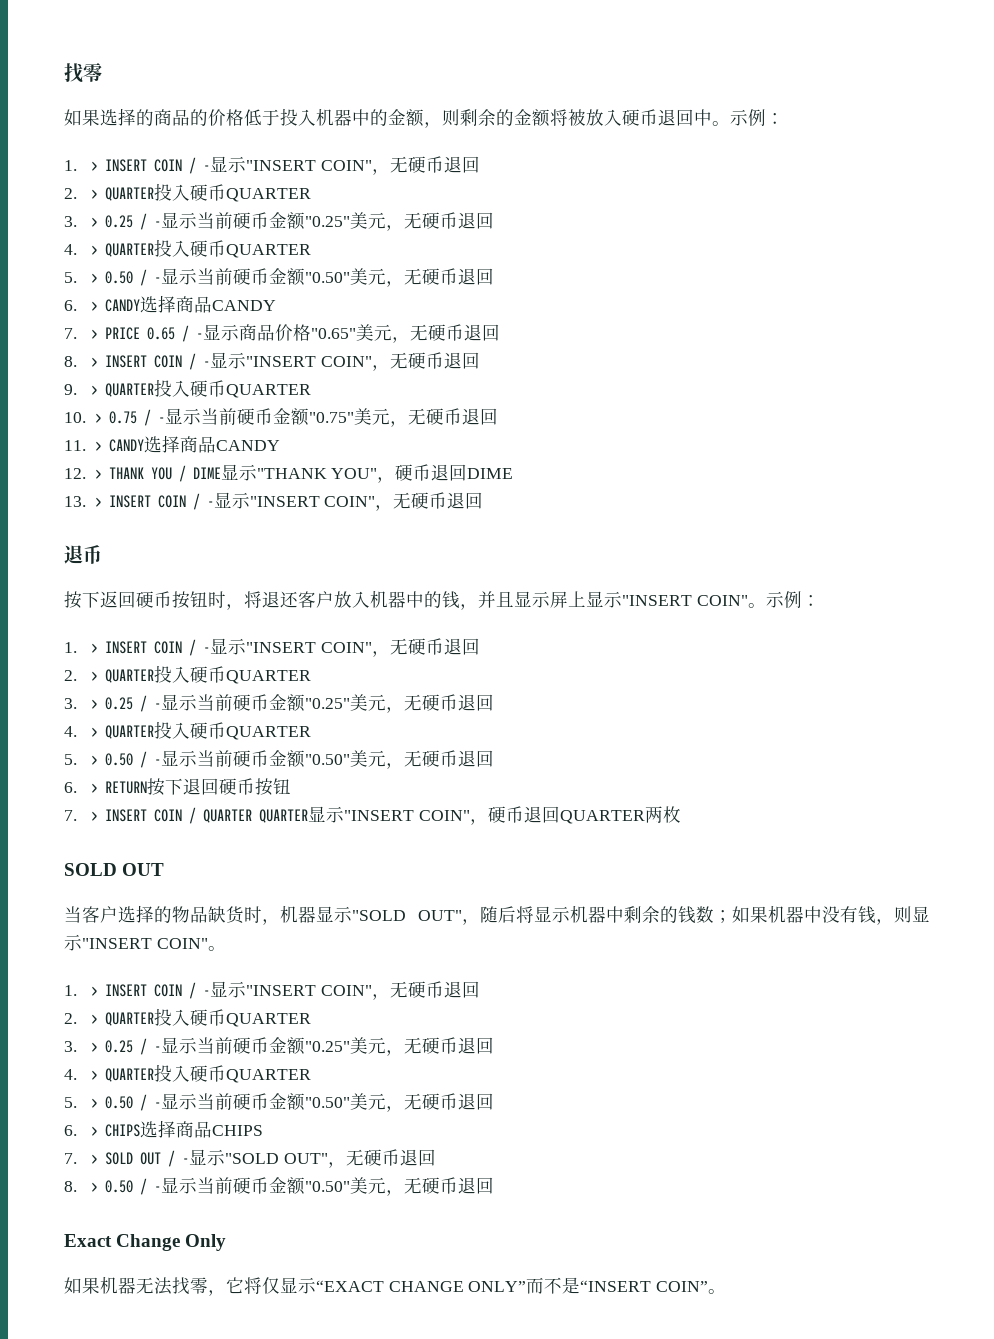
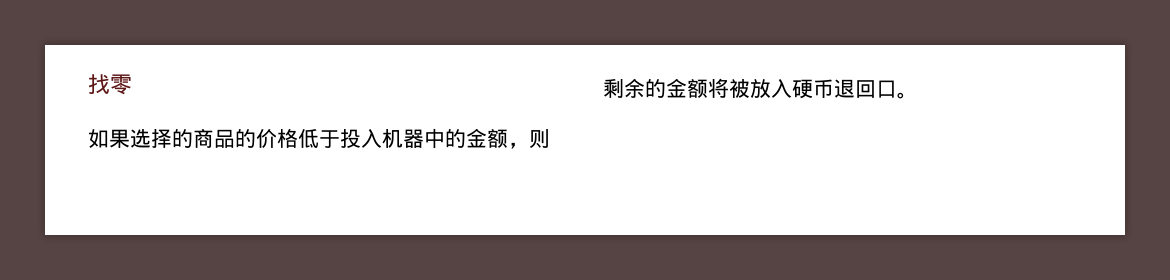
- 如果选择的商品的价格低于投入机器中的金额，则剩余的金额将被放入硬币退回中。示例：
- 1. > INSERT COIN / -显示"INSERT COIN"，无硬币退回
- 2. > QUARTER投入硬币QUARTER
- 3. > 0.25 / -显示当前硬币金额"0.25"美元，无硬币退回
- 4. > QUARTER投入硬币QUARTER
- 5. > 0.50 / -显示当前硬币金额"0.50"美元，无硬币退回
- 6. > CANDY选择商品CANDY
- 7. > PRICE 0.65 / -显示商品价格"0.65"美元，无硬币退回
- 8. > INSERT COIN / -显示"INSERT COIN"，无硬币退回
- 9. > QUARTER投入硬币QUARTER
- 10. > 0.75 / -显示当前硬币金额"0.75"美元，无硬币退回
- 11. > CANDY选择商品CANDY
- 12. > THANK YOU / DIME显示"THANK YOU"，硬币退回DIME
- 13. > INSERT COIN / -显示"INSERT COIN"，无硬币退回
- 退币
- 按下返回硬币按钮时，将退还客户放入机器中的钱，并且显示屏上显示"INSERT COIN"。示例：
- 1. > INSERT COIN / -显示"INSERT COIN"，无硬币退回
- 2. > QUARTER投入硬币QUARTER
- 3. > 0.25 / -显示当前硬币金额"0.25"美元，无硬币退回
- 4. > QUARTER投入硬币QUARTER
- 5. > 0.50 / -显示当前硬币金额"0.50"美元，无硬币退回
- 6. > RETURN按下退回硬币按钮
- 7. > INSERT COIN / QUARTER QUARTER显示"INSERT COIN"，硬币退回QUARTER两枚
- SOLD OUT
- 当客户选择的物品缺货时，机器显示"SOLD OUT"，随后将显示机器中剩余的钱数；如果机器中没有钱，则显示"INSERT COIN"。
- 1. > INSERT COIN / -显示"INSERT COIN"，无硬币退回
- 2. > QUARTER投入硬币QUARTER
- 3. > 0.25 / -显示当前硬币金额"0.25"美元，无硬币退回
- 4. > QUARTER投入硬币QUARTER
- 5. > 0.50 / -显示当前硬币金额"0.50"美元，无硬币退回
- 6. > CHIPS选择商品CHIPS
- 7. > SOLD OUT / -显示"SOLD OUT"，无硬币退回
- 8. > 0.50 / -显示当前硬币金额"0.50"美元，无硬币退回
- Exact Change Only
- 如果机器无法找零，它将仅显示“EXACT CHANGE ONLY”而不是“INSERT COIN”。
+ 如果选择的商品的价格低于投入机器中的金额，则剩余的金额将被放入硬币退回口。

